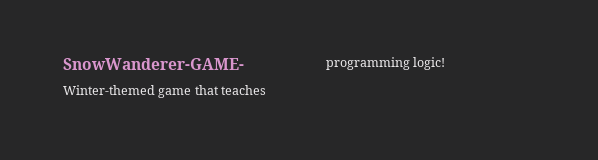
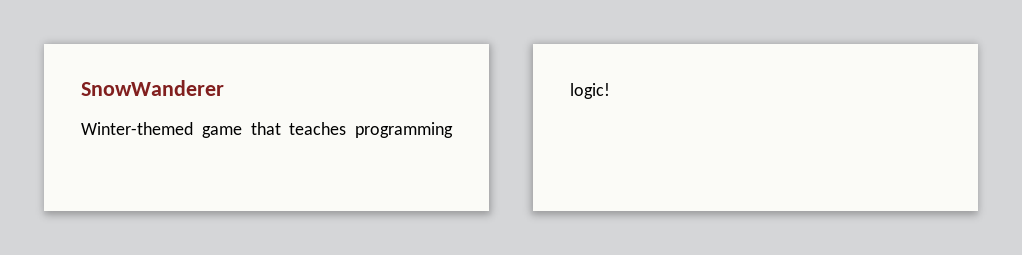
- SnowWanderer-GAME-
+ SnowWanderer

